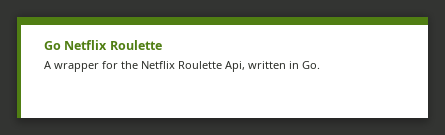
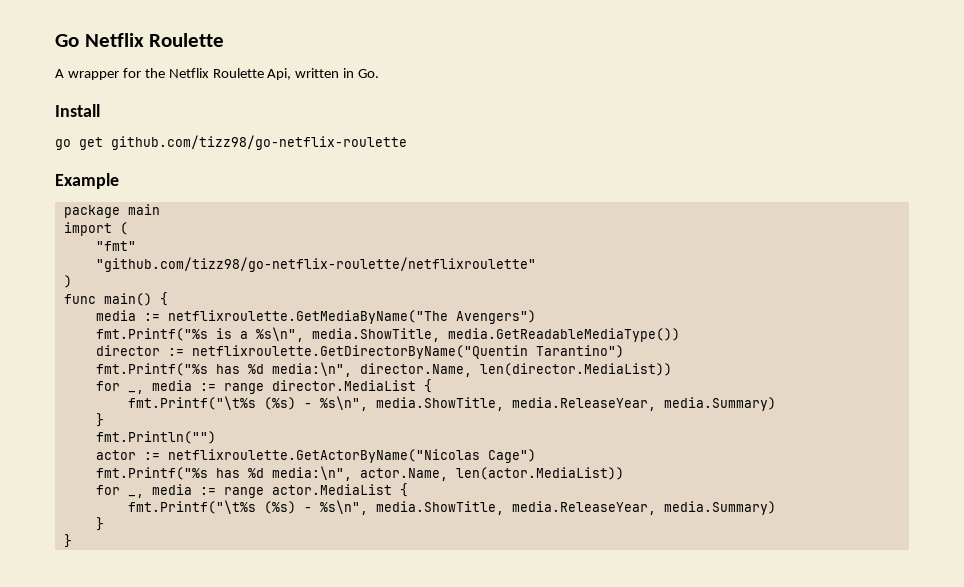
+ Install
+ go get github.com/tizz98/go-netflix-roulette
+ Example
+ package main
+ import (
+ "fmt"
+ "github.com/tizz98/go-netflix-roulette/netflixroulette"
+ )
+ func main() {
+ media := netflixroulette.GetMediaByName("The Avengers")
+ fmt.Printf("%s is a %s\n", media.ShowTitle, media.GetReadableMediaType())
+ director := netflixroulette.GetDirectorByName("Quentin Tarantino")
+ fmt.Printf("%s has %d media:\n", director.Name, len(director.MediaList))
+ for _, media := range director.MediaList {
+ fmt.Printf("\t%s (%s) - %s\n", media.ShowTitle, media.ReleaseYear, media.Summary)
+ }
+ fmt.Println("")
+ actor := netflixroulette.GetActorByName("Nicolas Cage")
+ fmt.Printf("%s has %d media:\n", actor.Name, len(actor.MediaList))
+ for _, media := range actor.MediaList {
+ fmt.Printf("\t%s (%s) - %s\n", media.ShowTitle, media.ReleaseYear, media.Summary)
+ }
+ }

